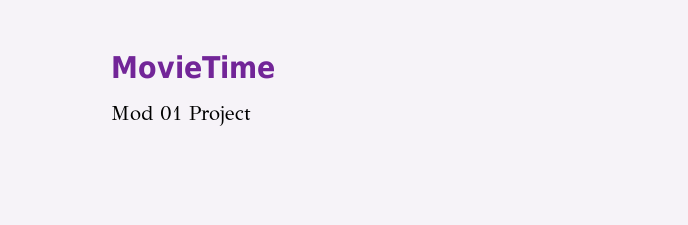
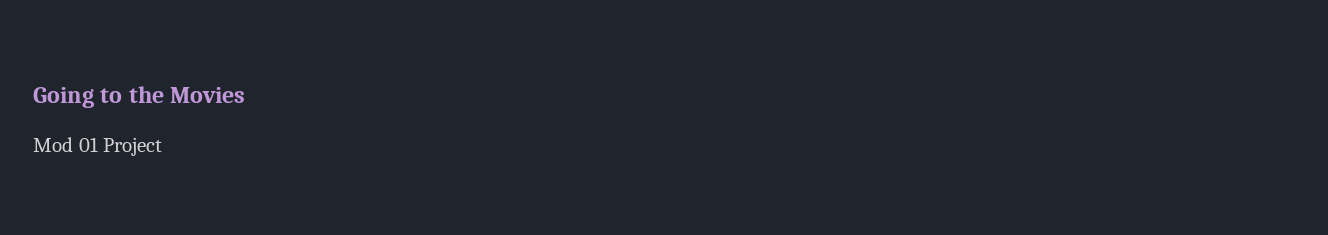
- MovieTime
+ Going to the Movies

